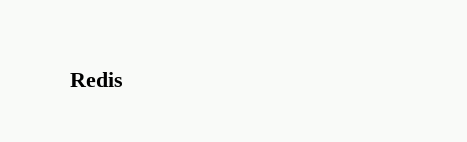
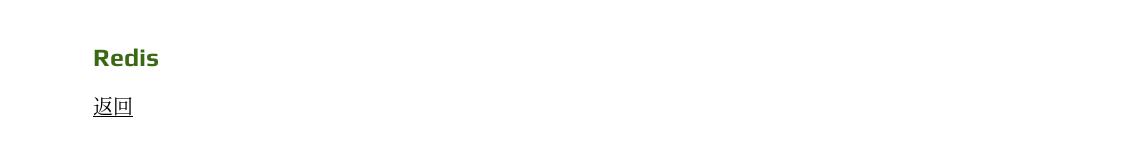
+ 返回

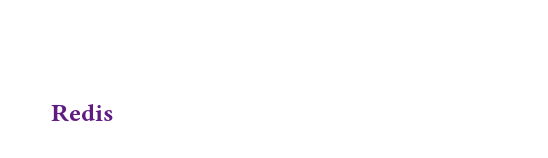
- 返回

